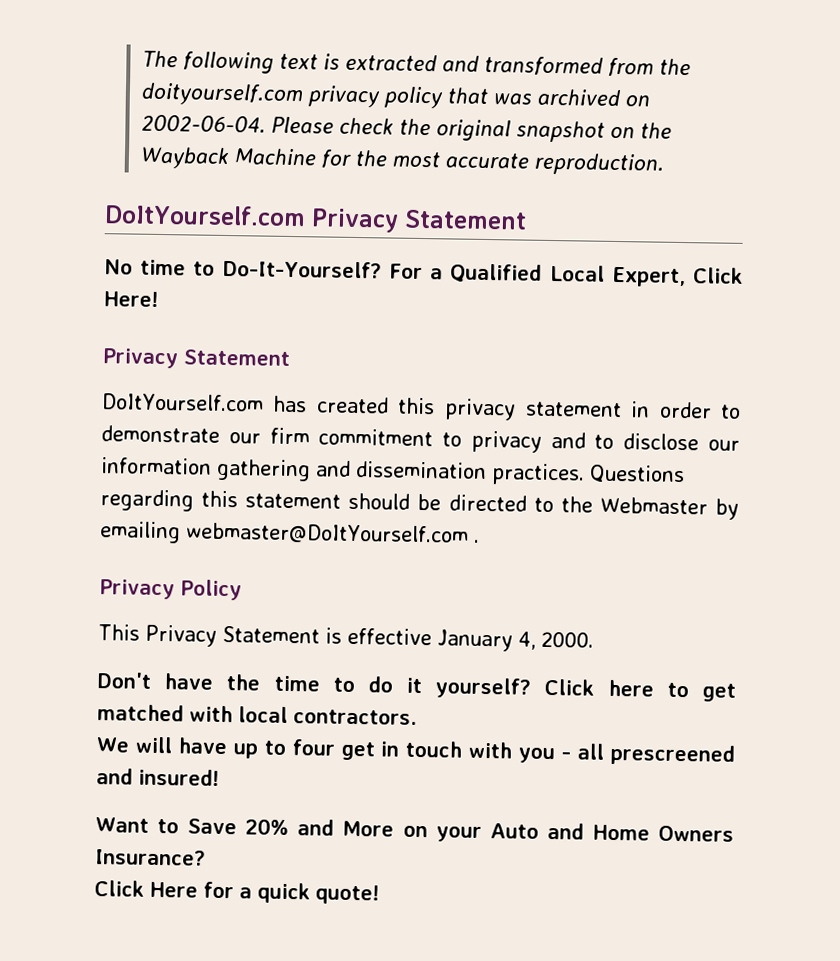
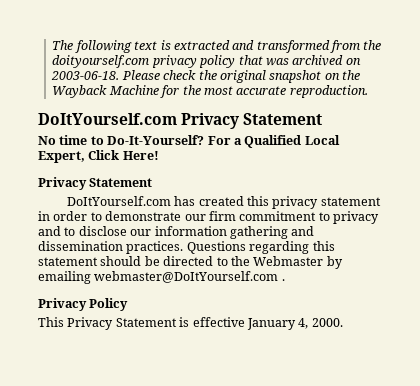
- The following text is extracted and transformed from the doityourself.com privacy policy that was archived on 2002-06-04.
+ The following text is extracted and transformed from the doityourself.com privacy policy that was archived on 2003-06-18.
- Don't have the time to do it yourself? Click here to get matched with local contractors.
- We will have up to four get in touch with you - all prescreened and insured!
- Want to Save 20% and More on your Auto and Home Owners Insurance?
- Click Here for a quick quote!

